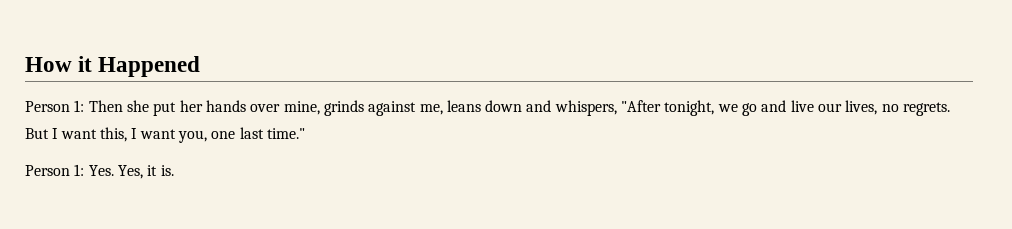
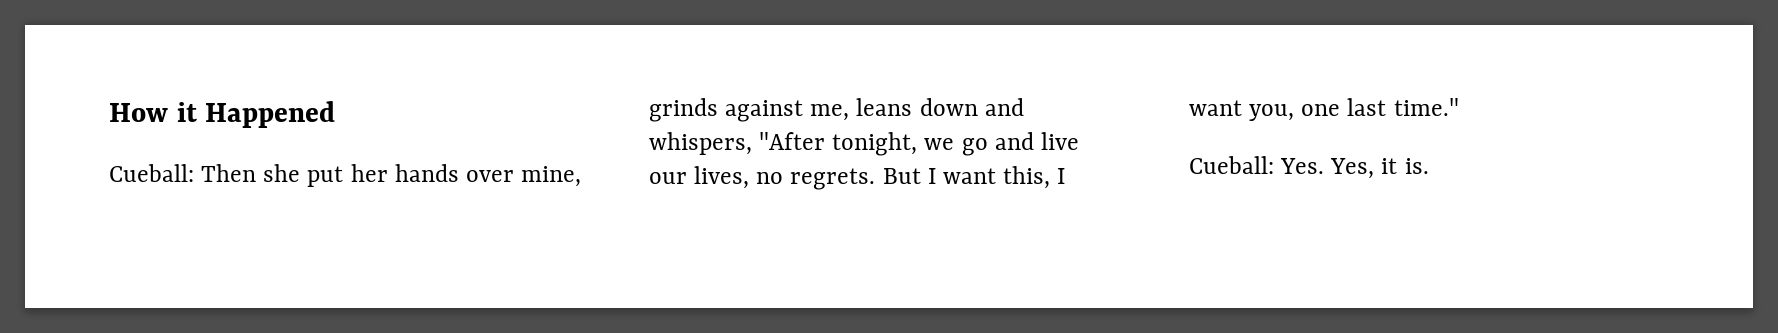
- Person 1: Then she put her hands over mine, grinds against me, leans down and whispers, "After tonight, we go and live our lives, no regrets.
+ Cueball: Then she put her hands over mine, grinds against me, leans down and whispers, "After tonight, we go and live our lives, no regrets.
- Person 1: Yes. Yes, it is.
+ Cueball: Yes. Yes, it is.

